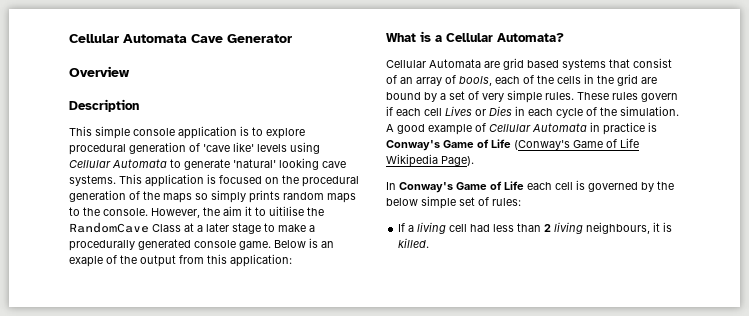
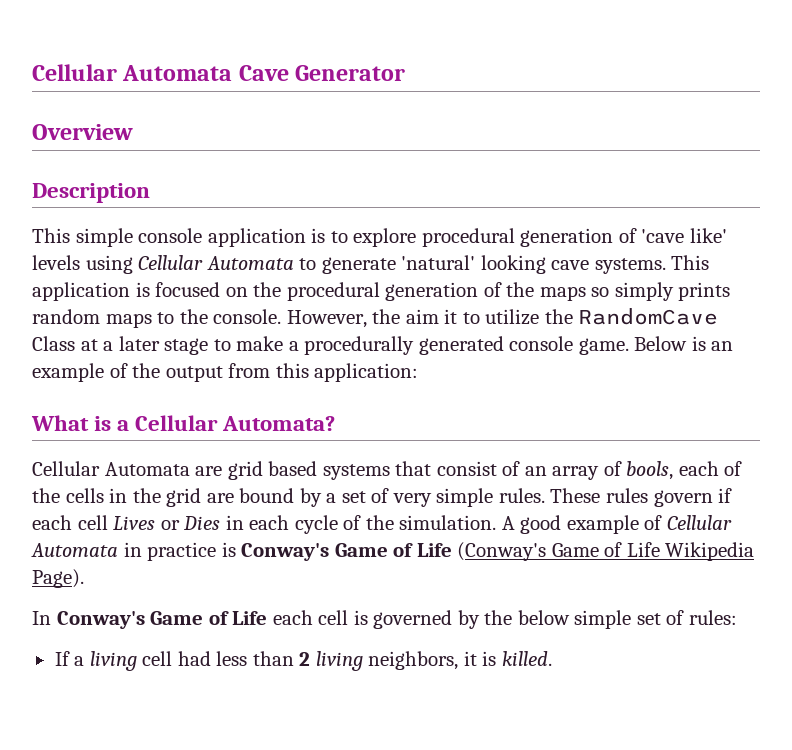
- However, the aim it to uitilise the RandomCave Class at a later stage to make a procedurally generated console game.
+ However, the aim it to utilize the RandomCave Class at a later stage to make a procedurally generated console game.
- Below is an exaple of the output from this application:
+ Below is an example of the output from this application:
- If a living cell had less than 2 living neighbours, it is killed.
+ If a living cell had less than 2 living neighbors, it is killed.

